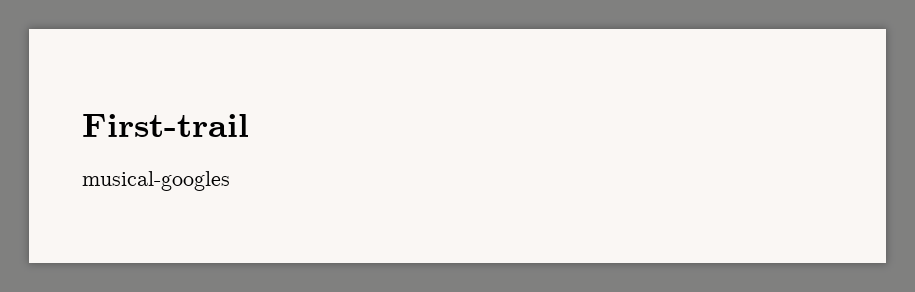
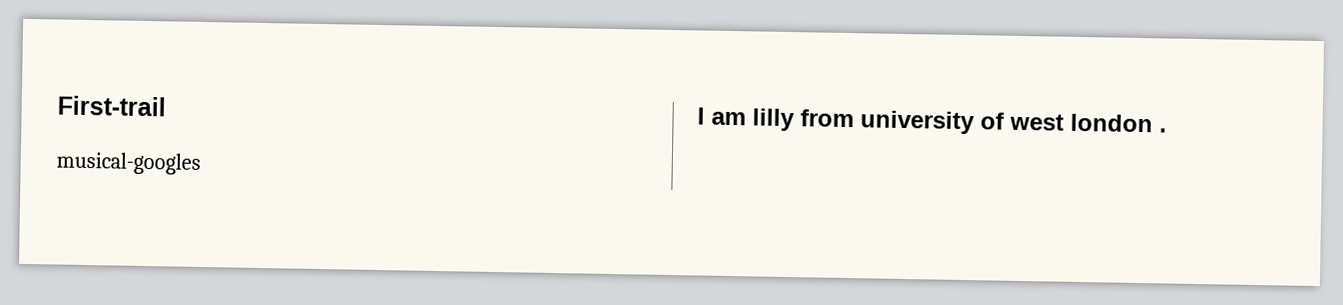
+ I am lilly from university of west london .

